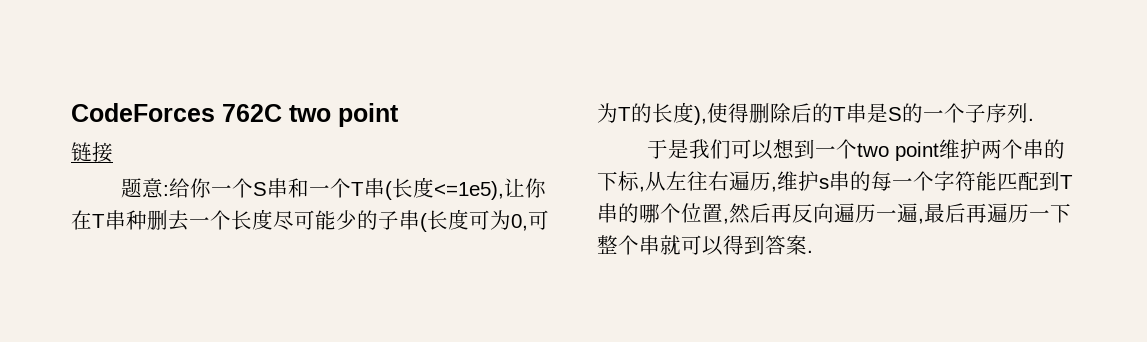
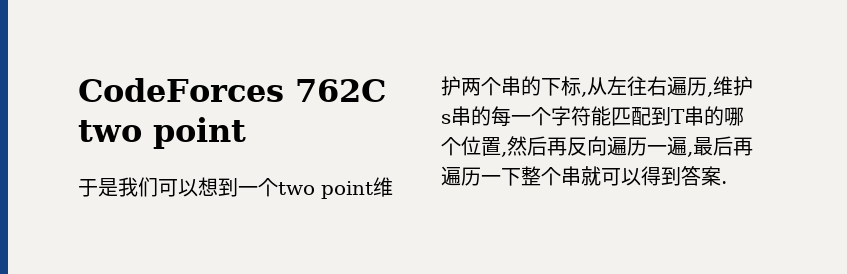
- 链接
- 题意:给你一个S串和一个T串(长度<=1e5),让你在T串种删去一个长度尽可能少的子串(长度可为0,可为T的长度),使得删除后的T串是S的一个子序列.

